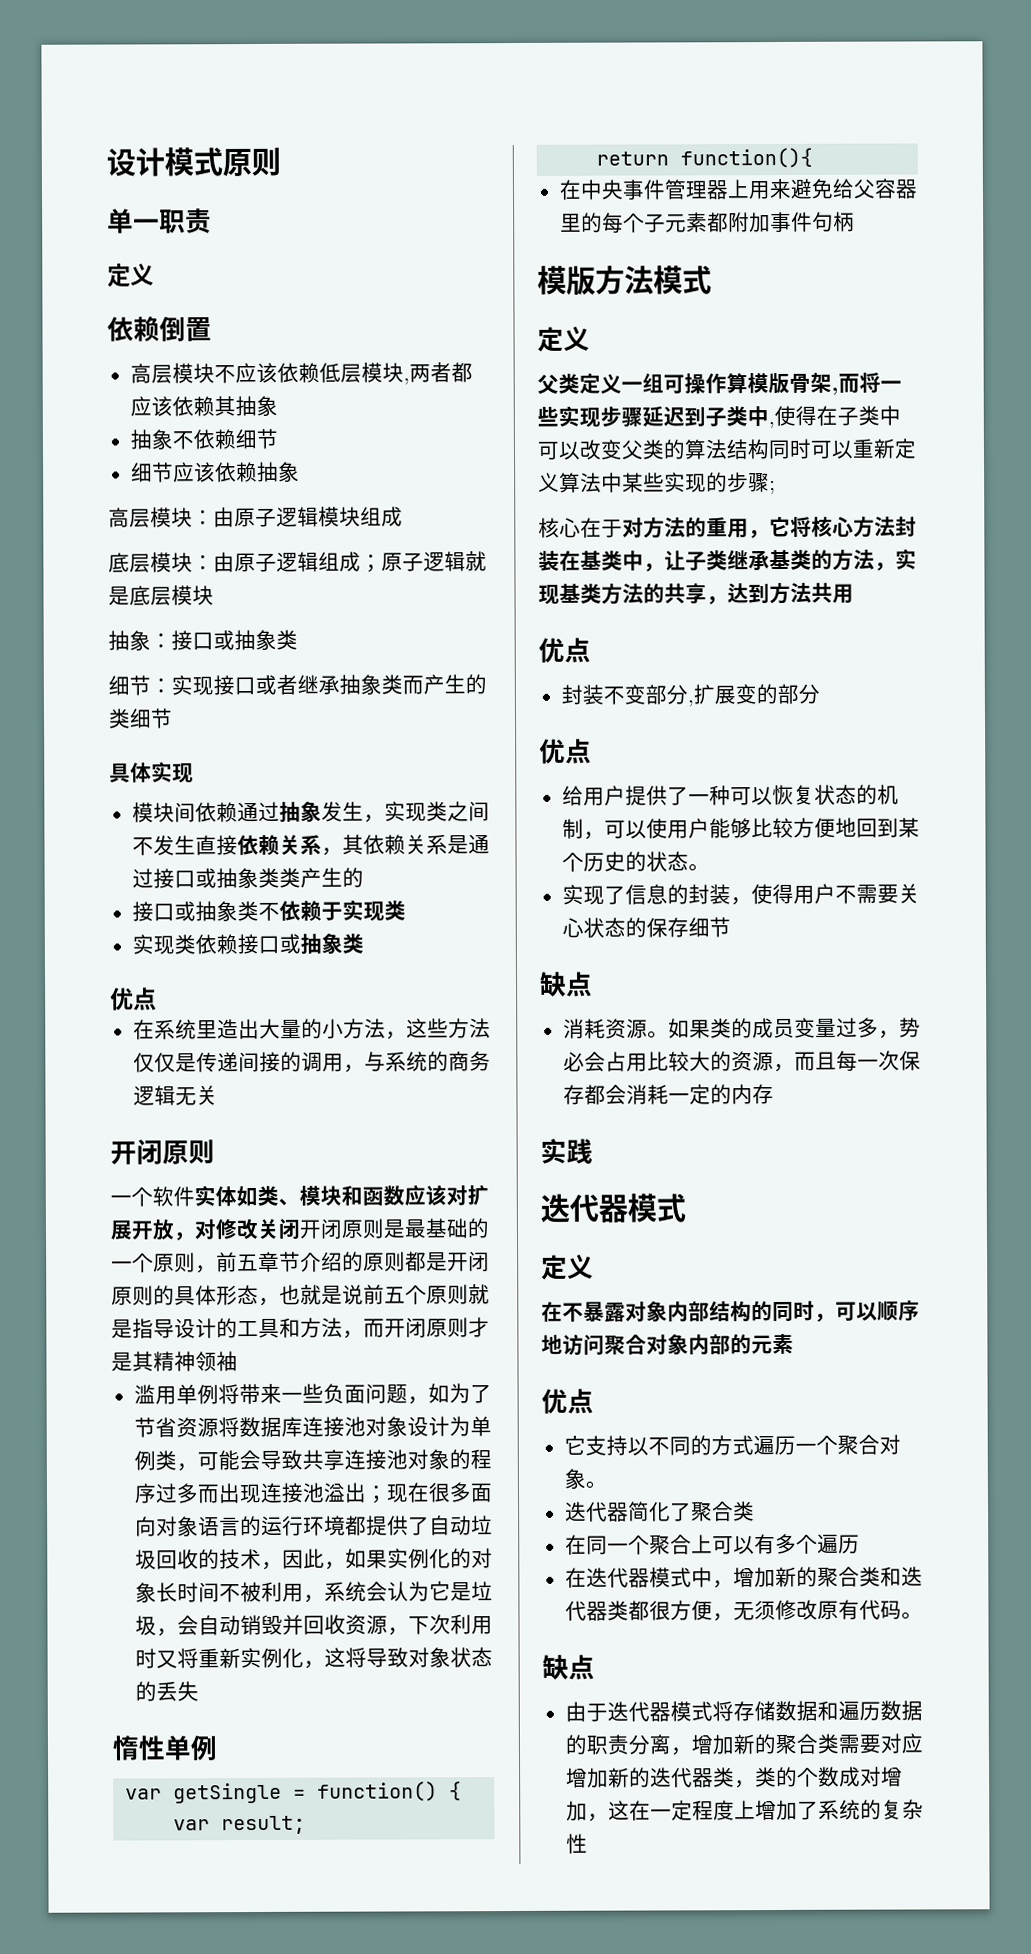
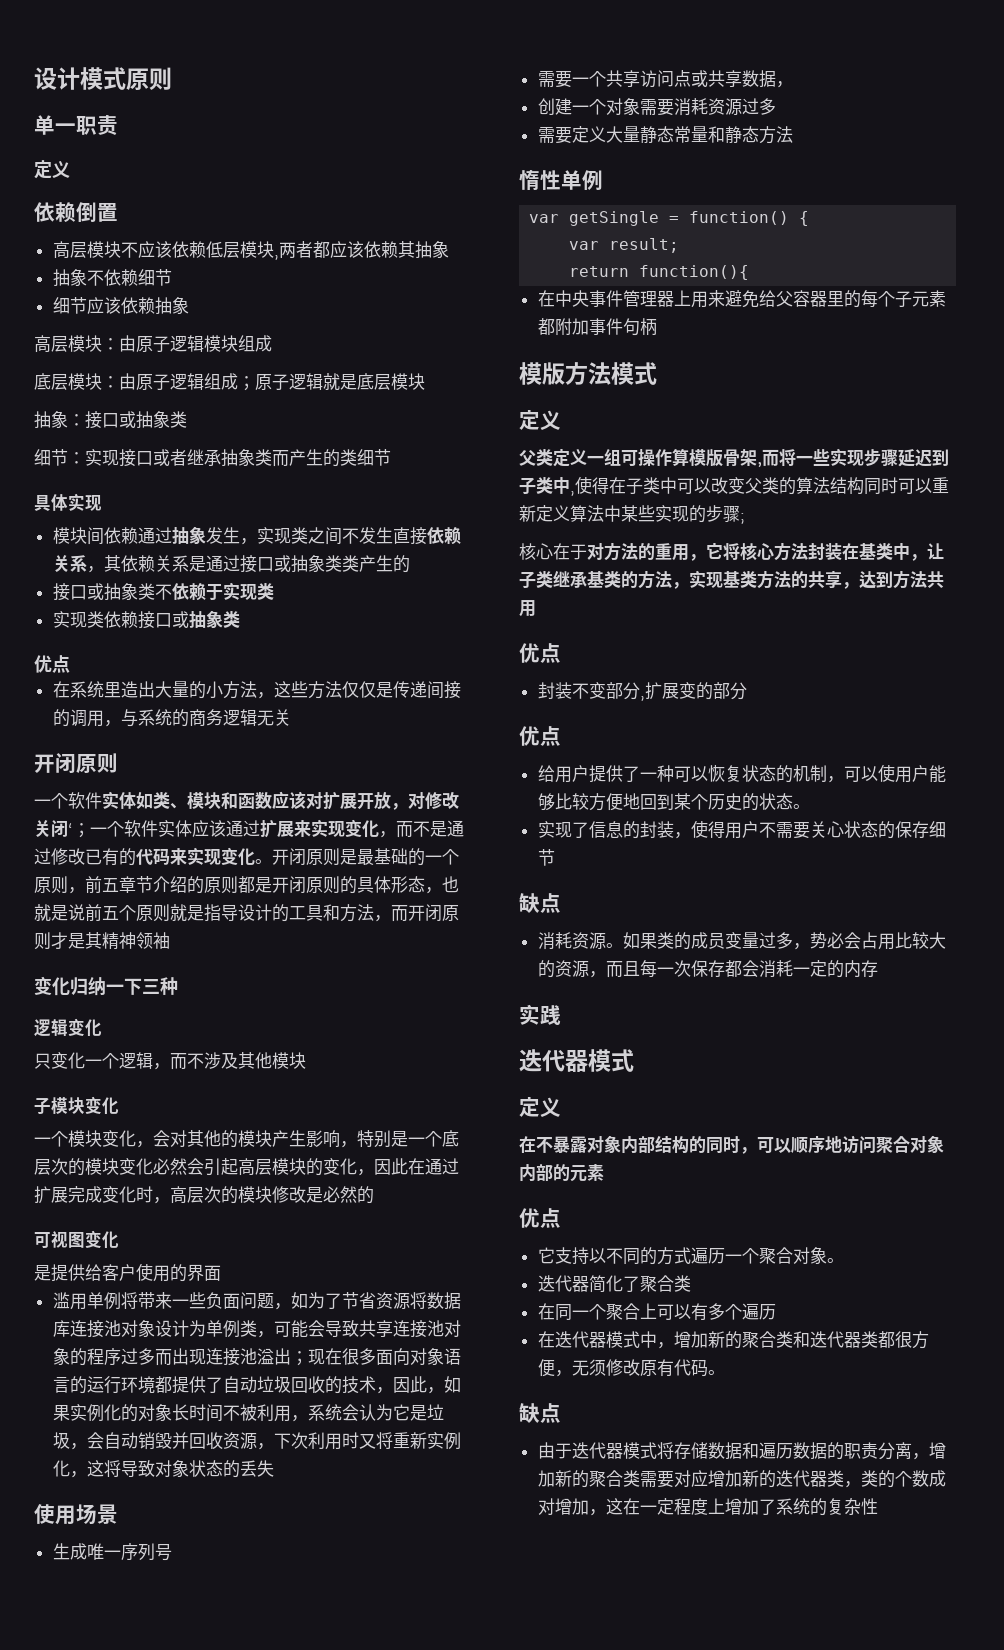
- 一个软件实体如类、模块和函数应该对扩展开放，对修改关闭开闭原则是最基础的一个原则，前五章节介绍的原则都是开闭原则的具体形态，也就是说前五个原则就是指导设计的工具和方法，而开闭原则才是其精神领袖
+ 一个软件实体如类、模块和函数应该对扩展开放，对修改关闭‘；一个软件实体应该通过扩展来实现变化，而不是通过修改已有的代码来实现变化。开闭原则是最基础的一个原则，前五章节介绍的原则都是开闭原则的具体形态，也就是说前五个原则就是指导设计的工具和方法，而开闭原则才是其精神领袖
+ 变化归纳一下三种
+ 逻辑变化
+ 只变化一个逻辑，而不涉及其他模块
+ 子模块变化
+ 一个模块变化，会对其他的模块产生影响，特别是一个底层次的模块变化必然会引起高层模块的变化，因此在通过扩展完成变化时，高层次的模块修改是必然的
+ 可视图变化
+ 是提供给客户使用的界面
+ 使用场景
+ 生成唯一序列号
+ 需要一个共享访问点或共享数据，
+ 创建一个对象需要消耗资源过多
+ 需要定义大量静态常量和静态方法

